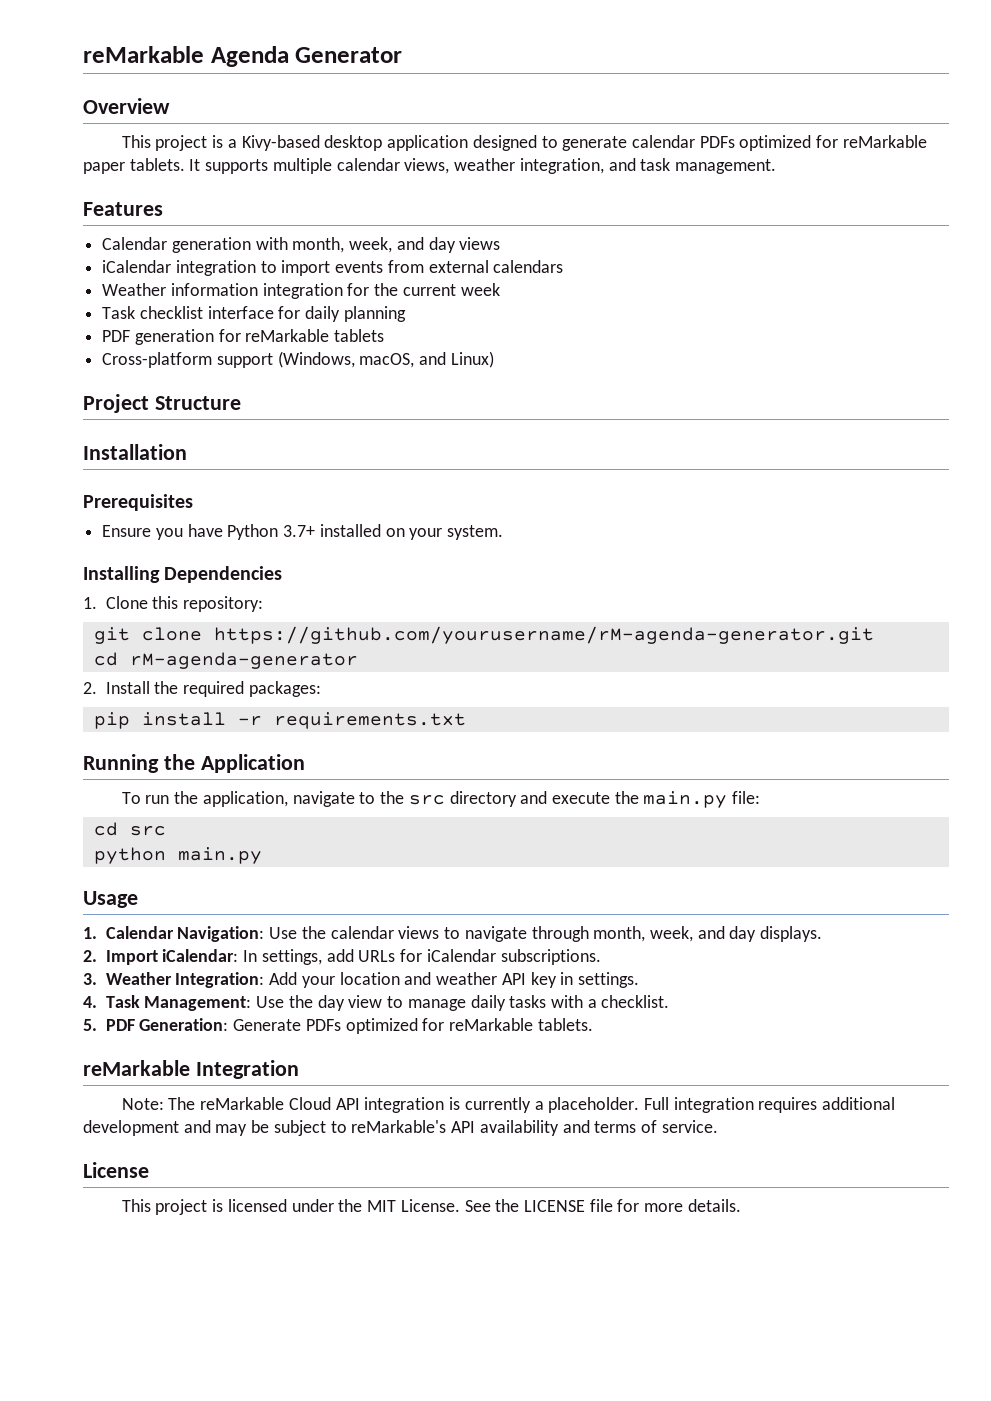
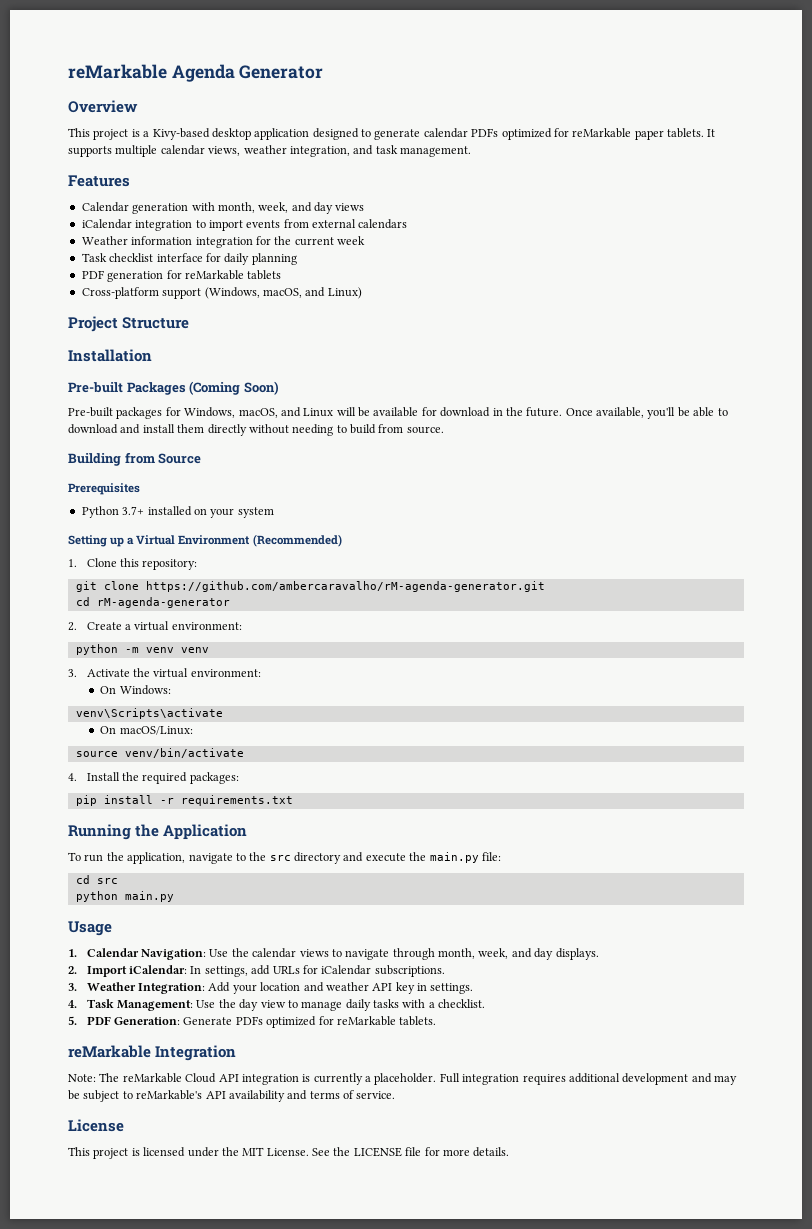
+ Pre-built Packages (Coming Soon)
+ Pre-built packages for Windows, macOS, and Linux will be available for download in the future. Once available, you'll be able to download and install them directly without needing to build from source.
+ Building from Source
  Prerequisites
- Ensure you have Python 3.7+ installed on your system.
- Installing Dependencies
+ Python 3.7+ installed on your system
+ Setting up a Virtual Environment (Recommended)
- git clone https://github.com/yourusername/rM-agenda-generator.git
+ git clone https://github.com/ambercaravalho/rM-agenda-generator.git
- 2. Install the required packages:
+ 2. Create a virtual environment:
+ python -m venv venv
+ 3. Activate the virtual environment:
+ On Windows:
+ venv\Scripts\activate
+ On macOS/Linux:
+ source venv/bin/activate
+ 4. Install the required packages:

